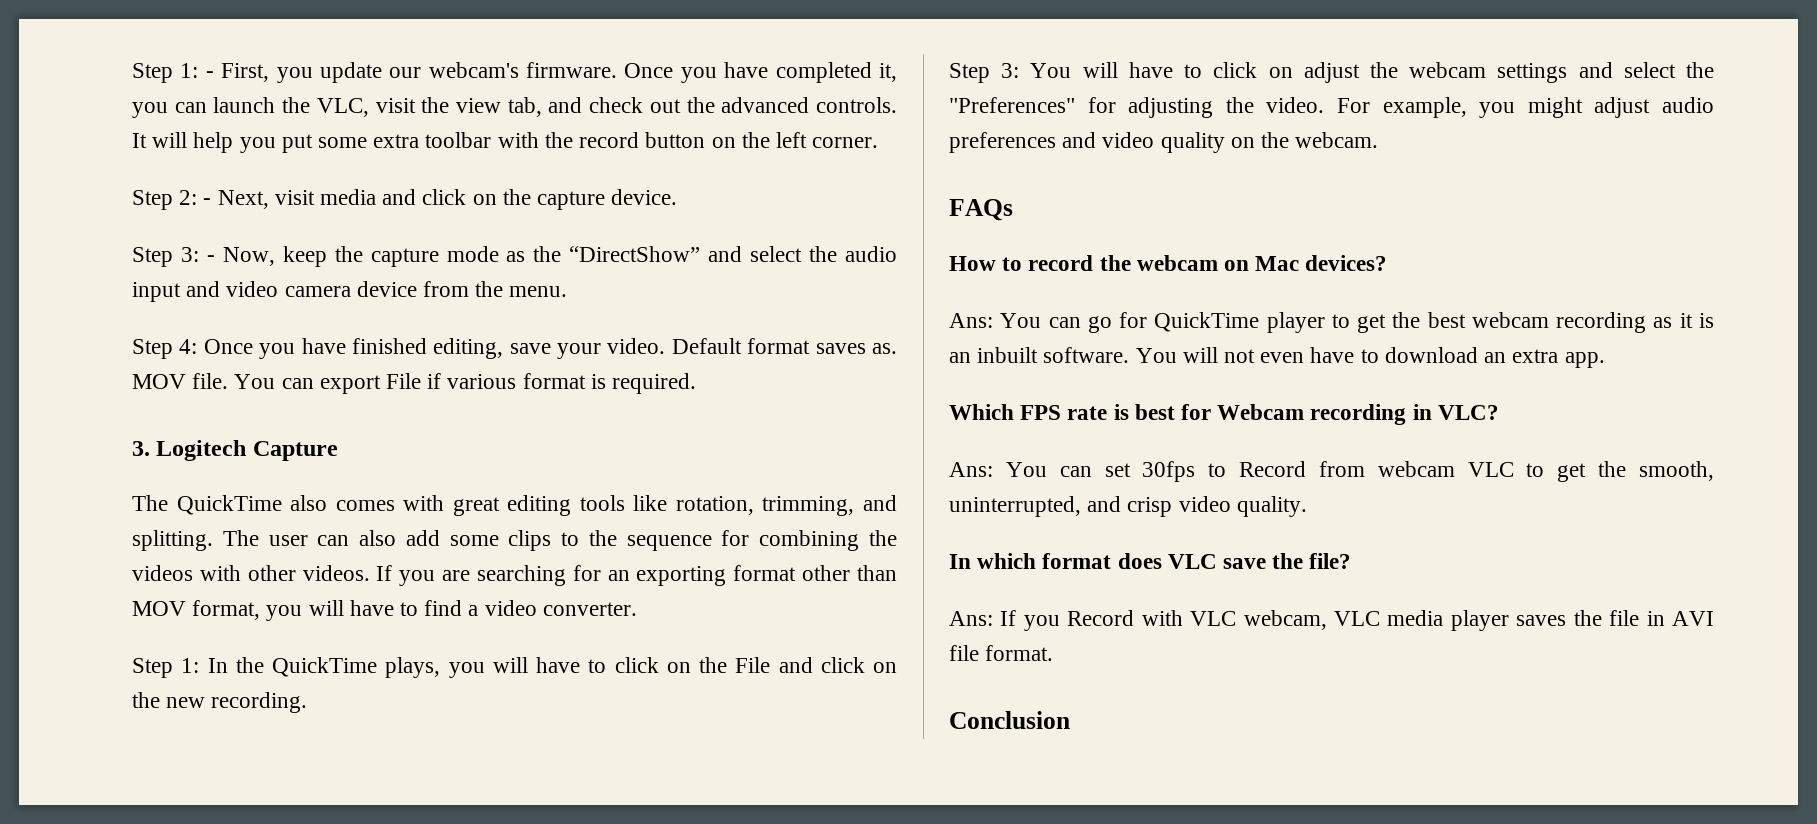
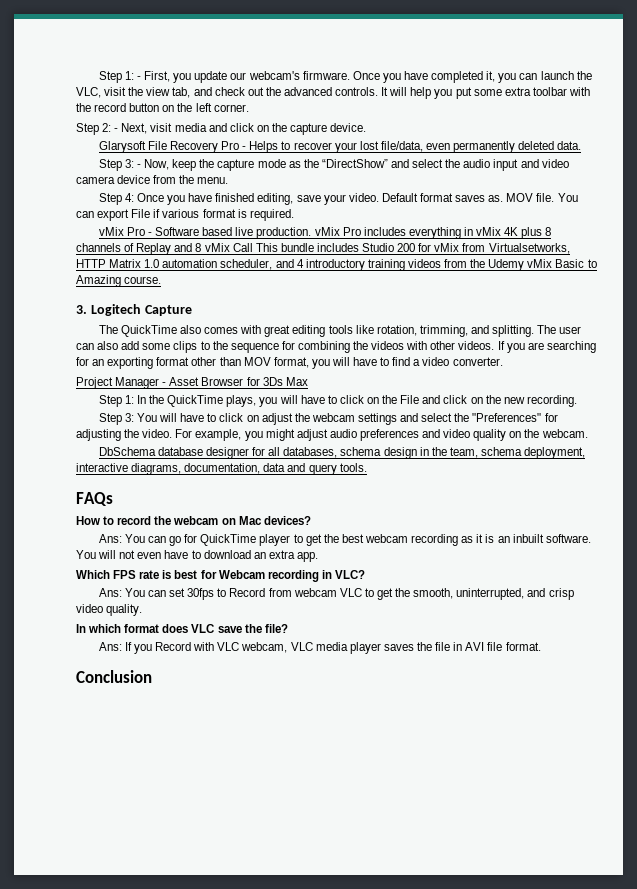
+ Glarysoft File Recovery Pro - Helps to recover your lost file/data, even permanently deleted data.
+ vMix Pro - Software based live production. vMix Pro includes everything in vMix 4K plus 8 channels of Replay and 8 vMix Call This bundle includes Studio 200 for vMix from Virtualsetworks, HTTP Matrix 1.0 automation scheduler, and 4 introductory training videos from the Udemy vMix Basic to Amazing course.
+ Project Manager - Asset Browser for 3Ds Max
+ DbSchema database designer for all databases, schema design in the team, schema deployment, interactive diagrams, documentation, data and query tools.

